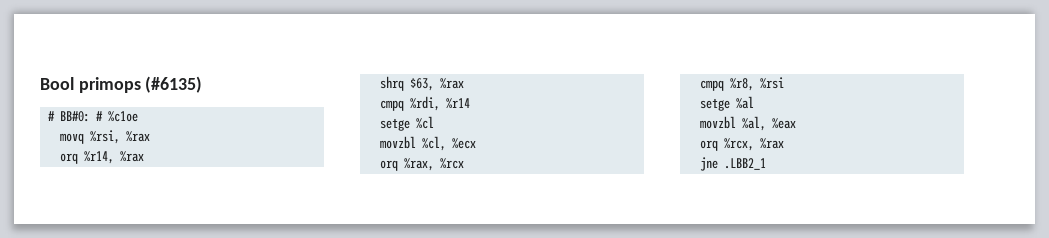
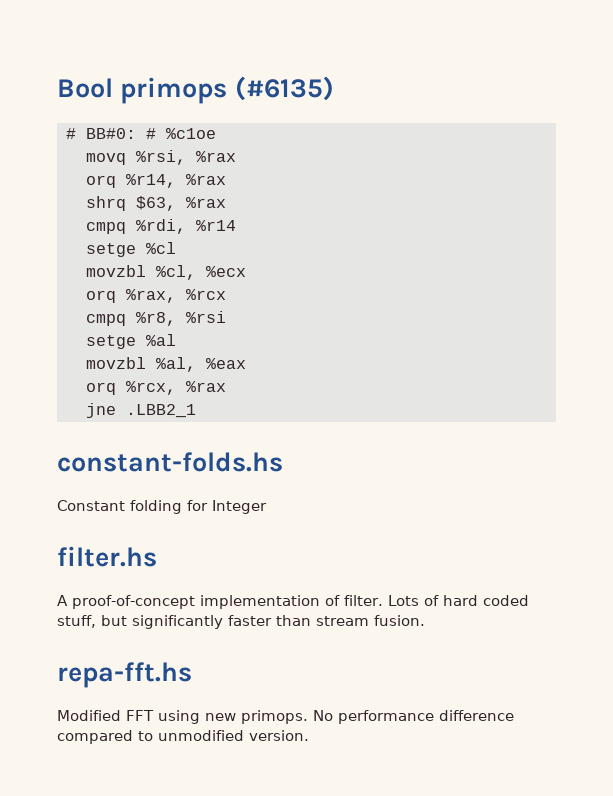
+ constant-folds.hs
+ Constant folding for Integer
+ filter.hs
+ A proof-of-concept implementation of filter. Lots of hard coded stuff, but significantly faster than stream fusion.
+ repa-fft.hs
+ Modified FFT using new primops. No performance difference compared to unmodified version.

